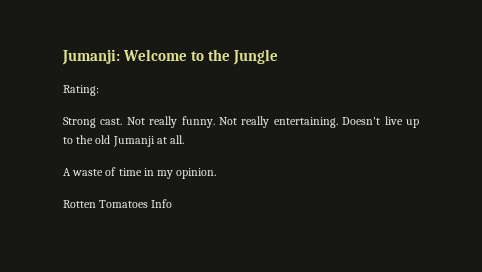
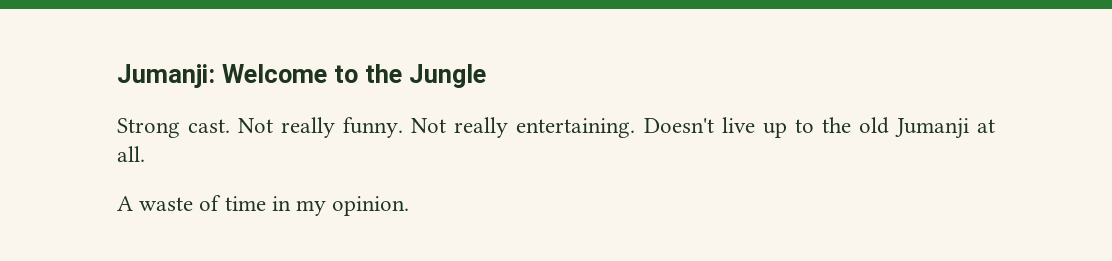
- Rating:
- Rotten Tomatoes Info

